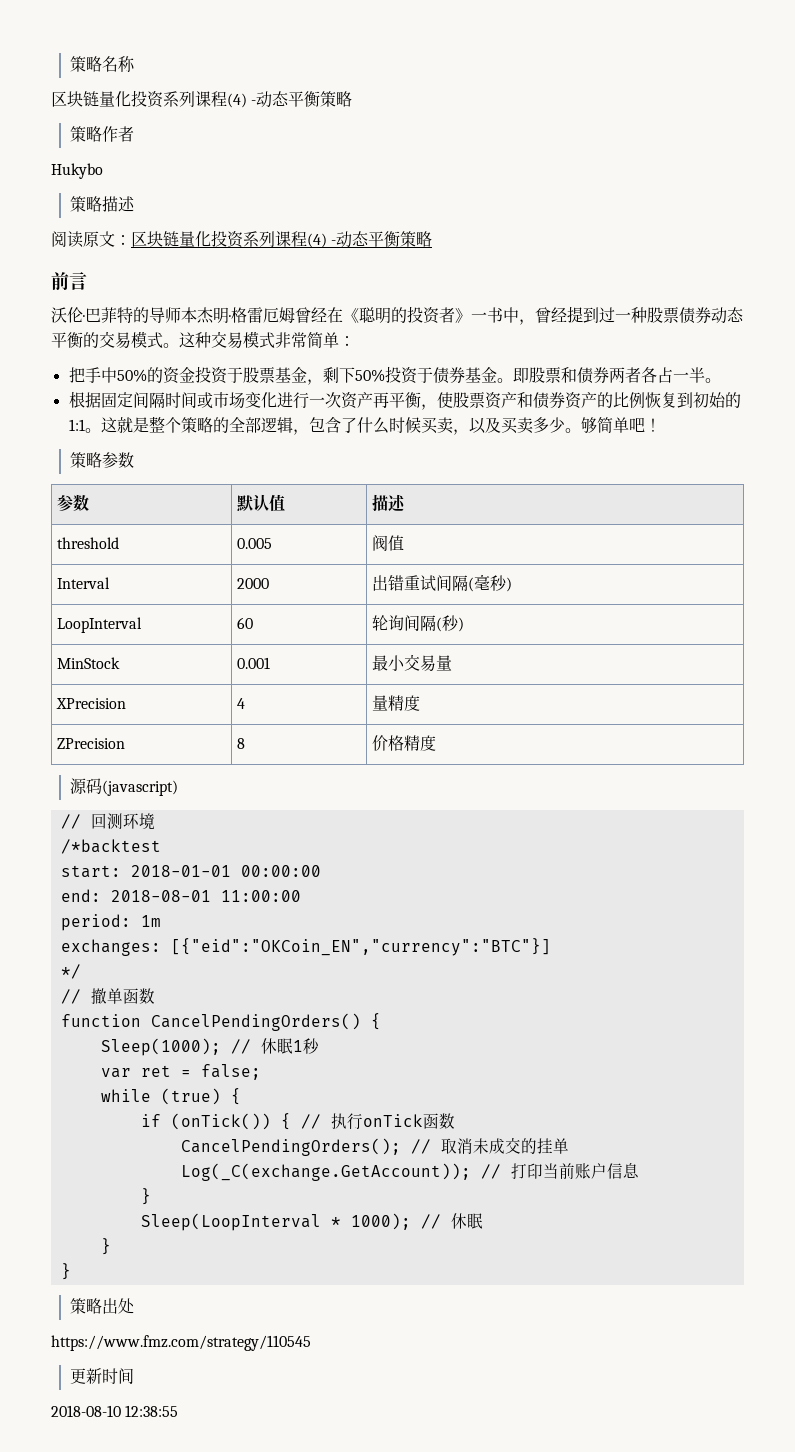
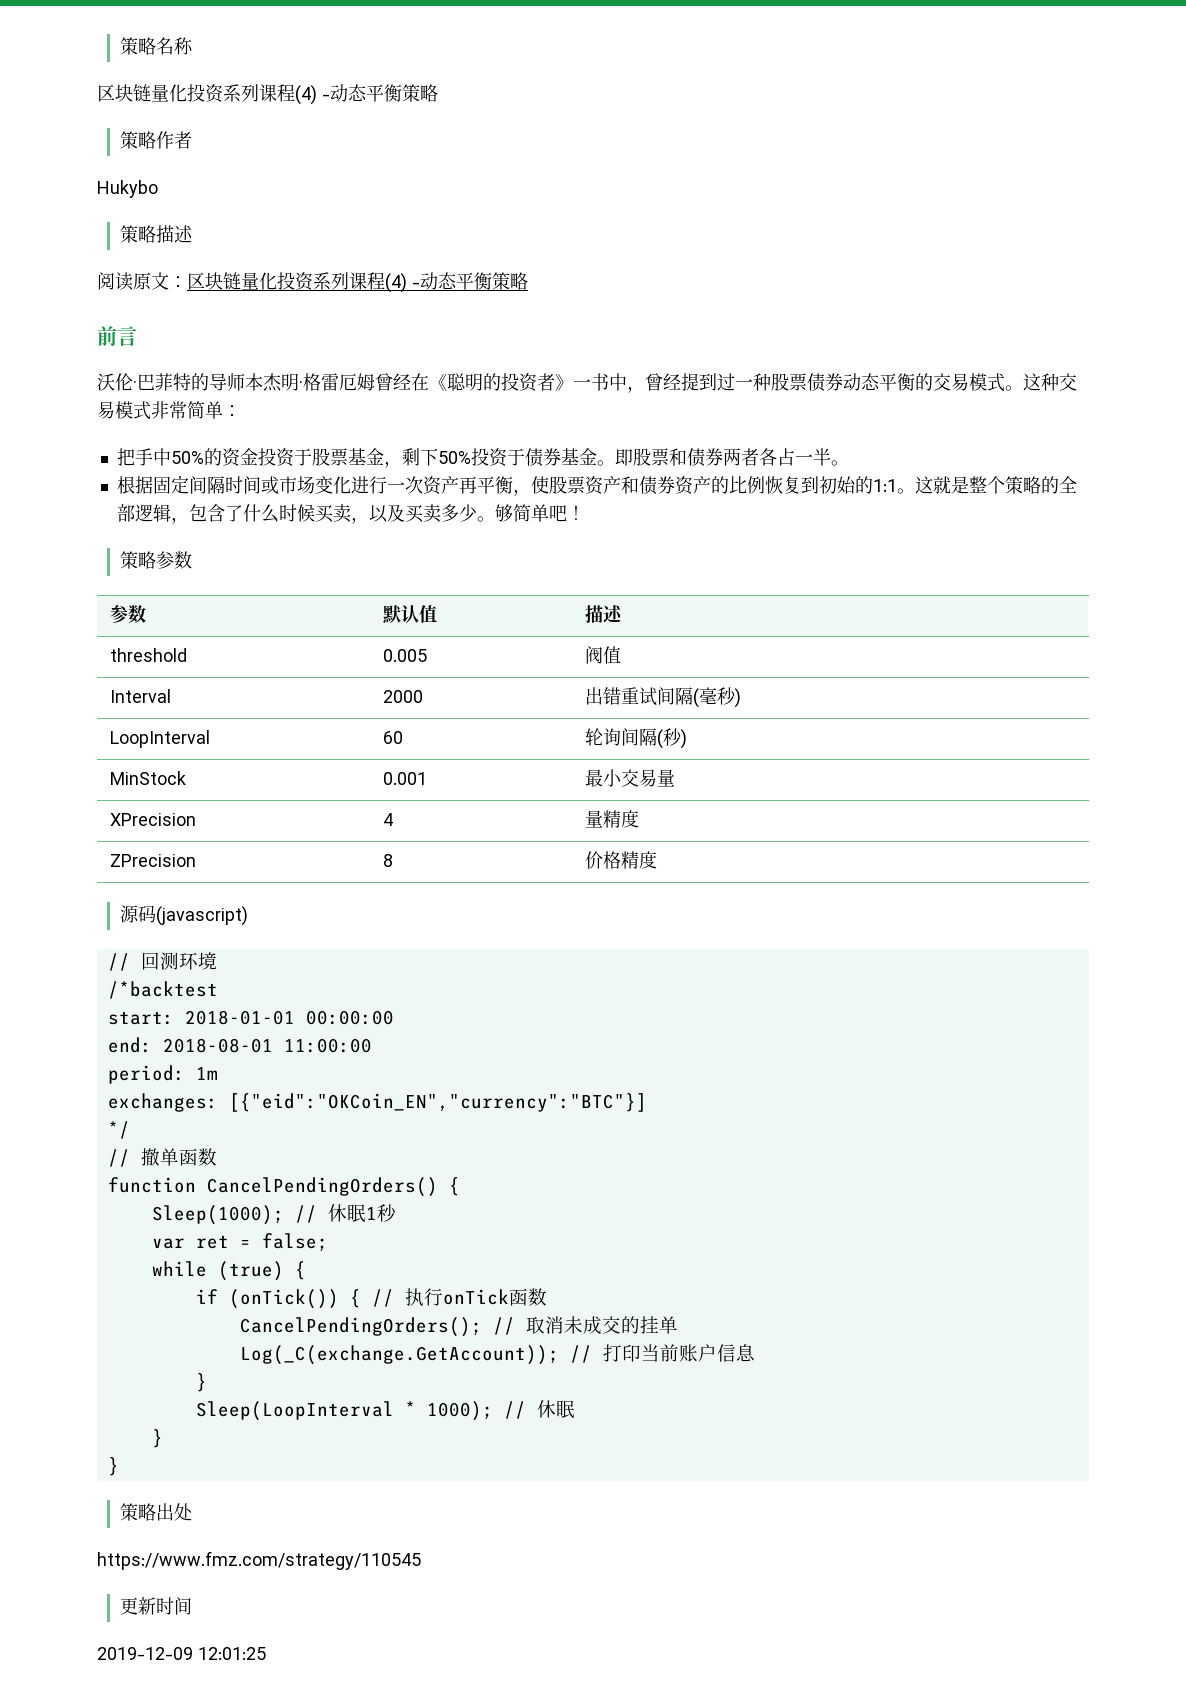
- 2018-08-10 12:38:55
+ 2019-12-09 12:01:25

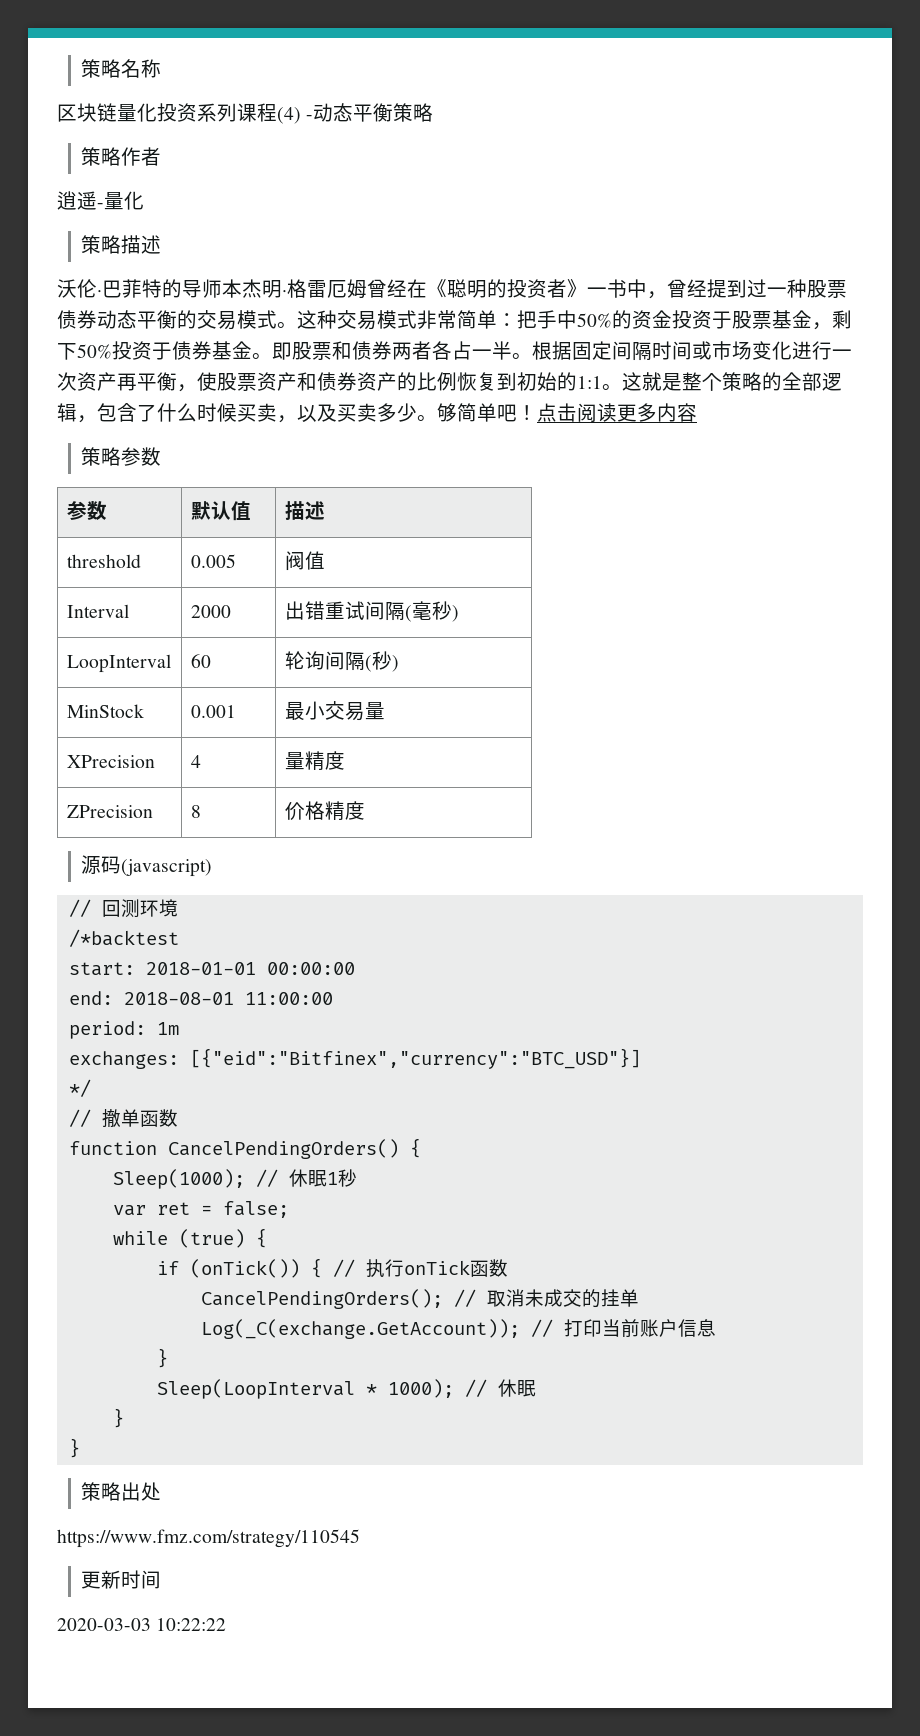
- Hukybo
+ 逍遥-量化
- 阅读原文：区块链量化投资系列课程(4) -动态平衡策略
- 前言
- 这种交易模式非常简单：
- 把手中50%的资金投资于股票基金，剩下50%投资于债券基金。
+ 这种交易模式非常简单：把手中50%的资金投资于股票基金，剩下50%投资于债券基金。
- 即股票和债券两者各占一半。
- 根据固定间隔时间或市场变化进行一次资产再平衡，使股票资产和债券资产的比例恢复到初始的1:1。
+ 即股票和债券两者各占一半。根据固定间隔时间或市场变化进行一次资产再平衡，使股票资产和债券资产的比例恢复到初始的1:1。
+ 点击阅读更多内容
- exchanges: [{"eid":"OKCoin_EN","currency":"BTC"}]
+ exchanges: [{"eid":"Bitfinex","currency":"BTC_USD"}]
- 2019-12-09 12:01:25
+ 2020-03-03 10:22:22

